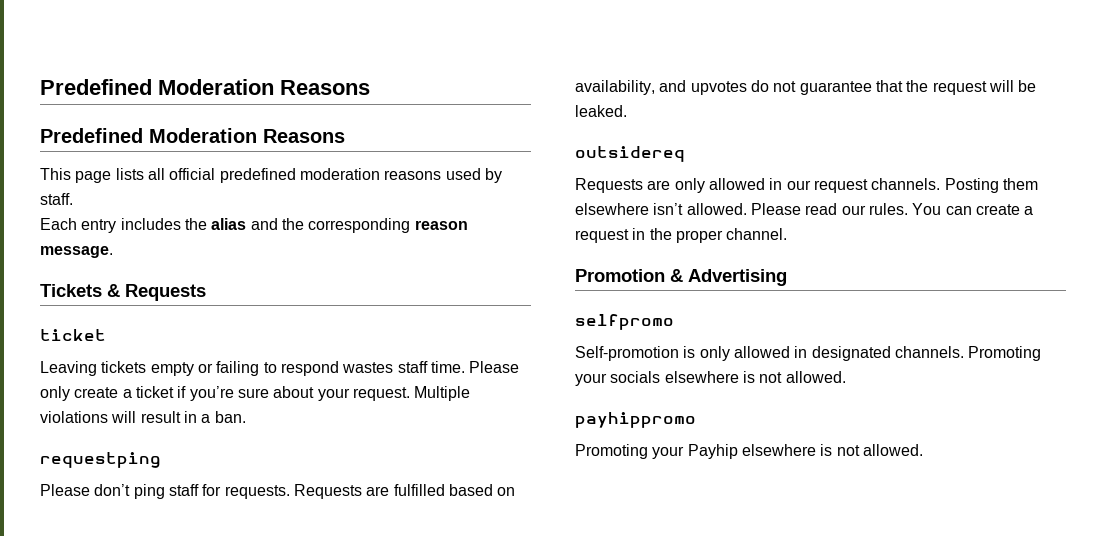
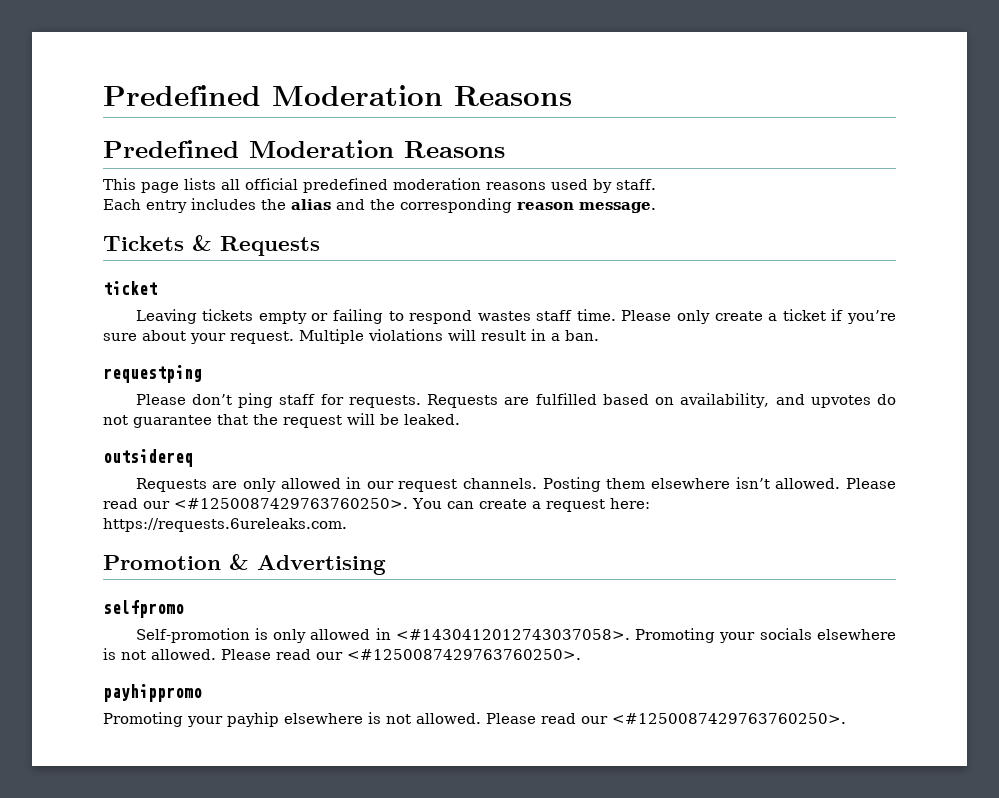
- Posting them elsewhere isn’t allowed. Please read our rules.
+ Posting them elsewhere isn’t allowed. Please read our <#1250087429763760250>.
- You can create a request in the proper channel.
+ You can create a request here: https://requests.6ureleaks.com.
- Self-promotion is only allowed in designated channels.
+ Self-promotion is only allowed in <#1430412012743037058>.
- Promoting your socials elsewhere is not allowed.
+ Promoting your socials elsewhere is not allowed. Please read our <#1250087429763760250>.
- Promoting your Payhip elsewhere is not allowed.
+ Promoting your payhip elsewhere is not allowed. Please read our <#1250087429763760250>.

